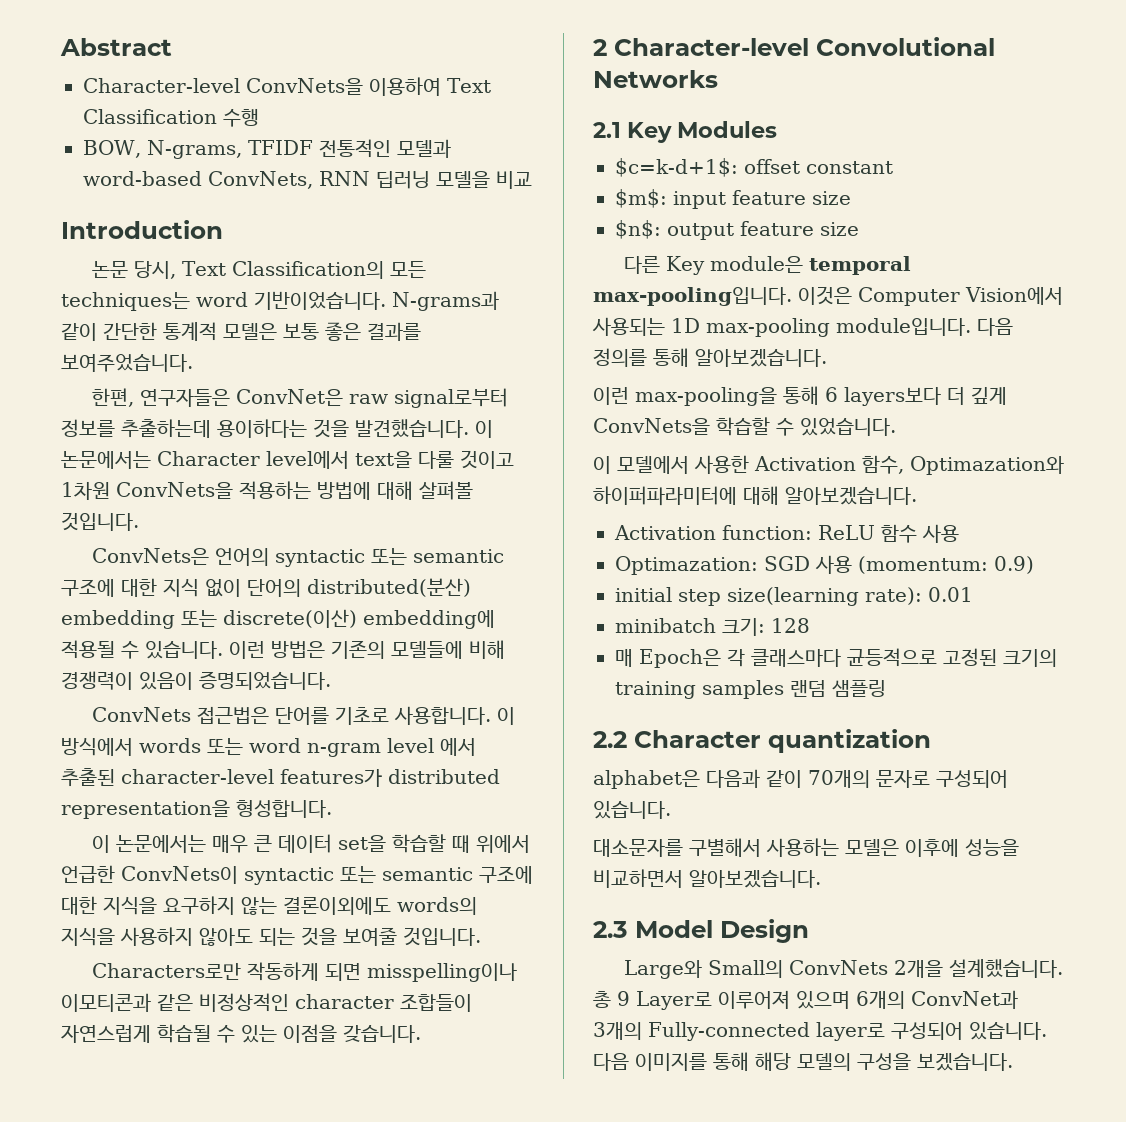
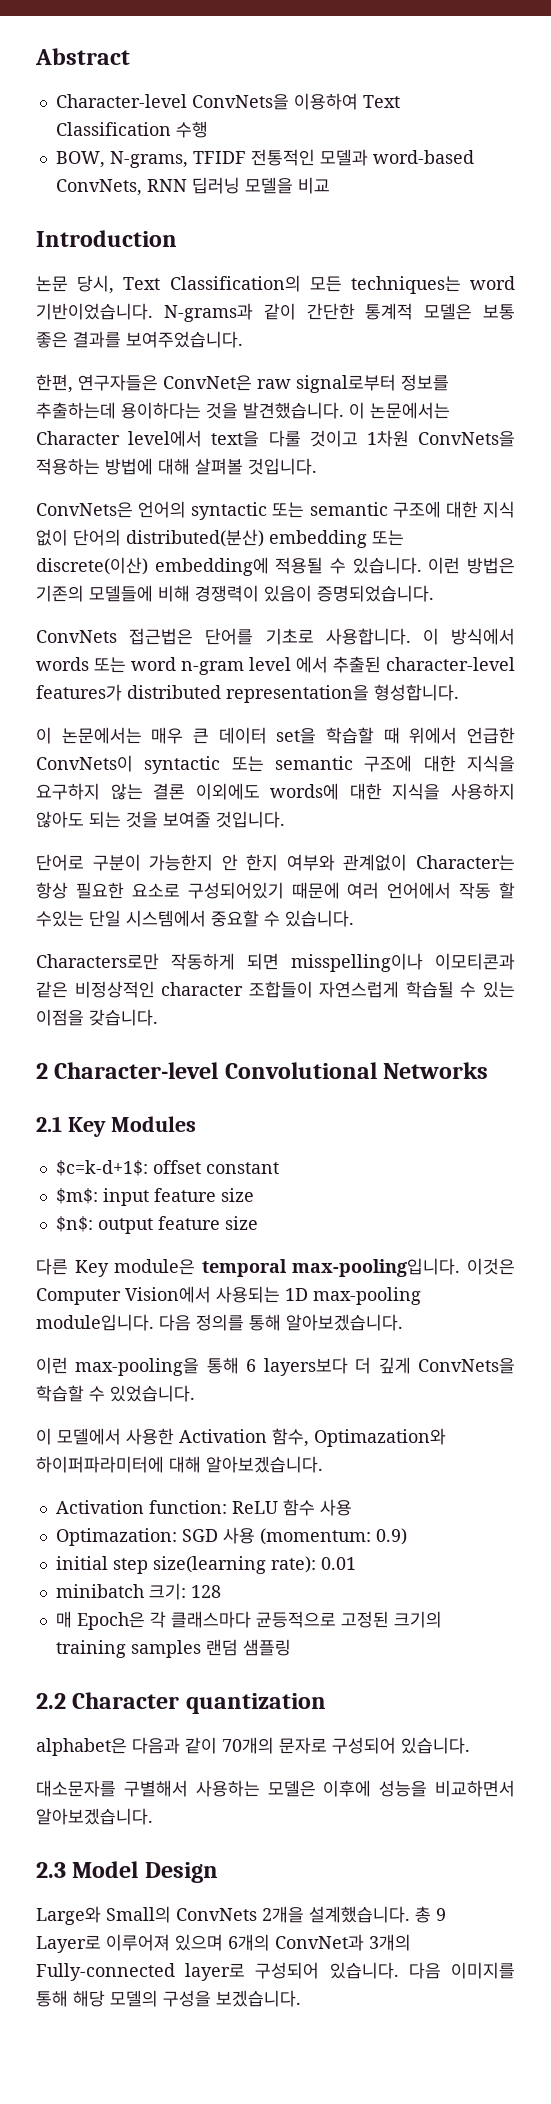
- 이 논문에서는 매우 큰 데이터 set을 학습할 때 위에서 언급한 ConvNets이 syntactic 또는 semantic 구조에 대한 지식을 요구하지 않는 결론이외에도 words의 지식을 사용하지 않아도 되는 것을 보여줄 것입니다.
+ 이 논문에서는 매우 큰 데이터 set을 학습할 때 위에서 언급한 ConvNets이 syntactic 또는 semantic 구조에 대한 지식을 요구하지 않는 결론 이외에도 words에 대한 지식을 사용하지 않아도 되는 것을 보여줄 것입니다.
+ 단어로 구분이 가능한지 안 한지 여부와 관계없이 Character는 항상 필요한 요소로 구성되어있기 때문에 여러 언어에서 작동 할 수있는 단일 시스템에서 중요할 수 있습니다.

